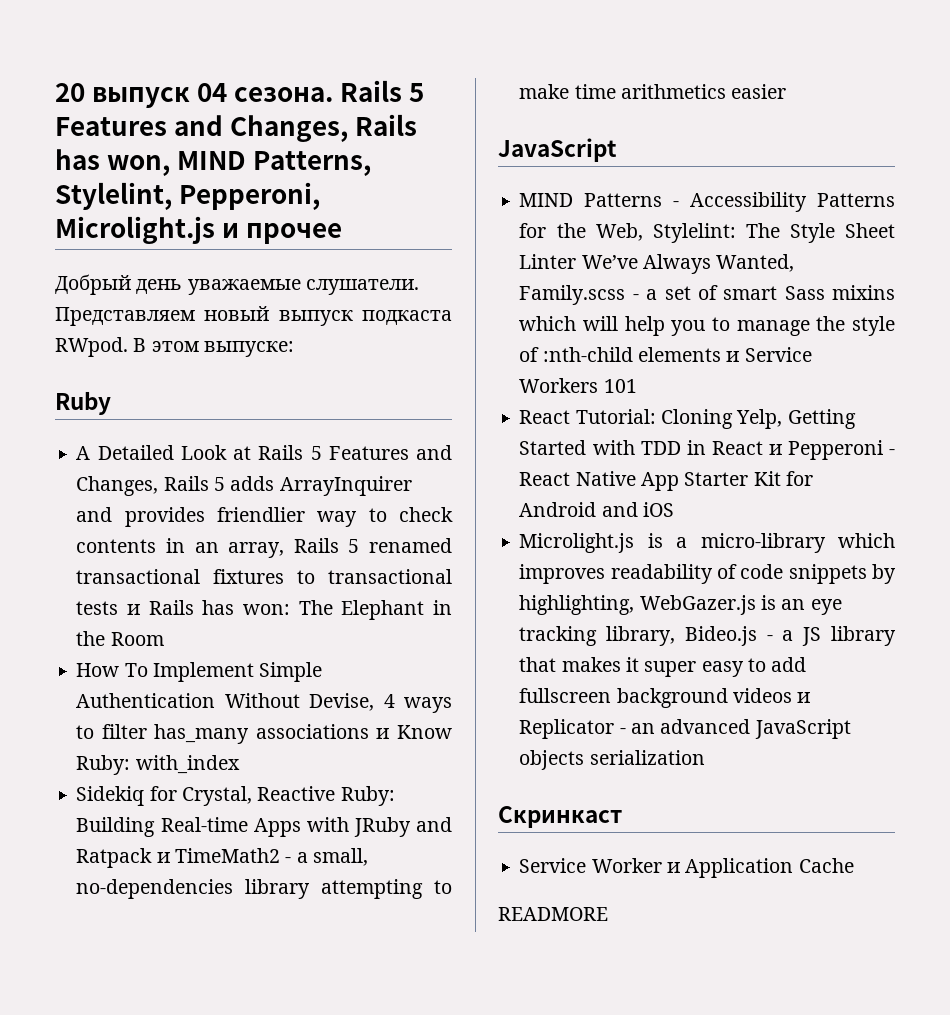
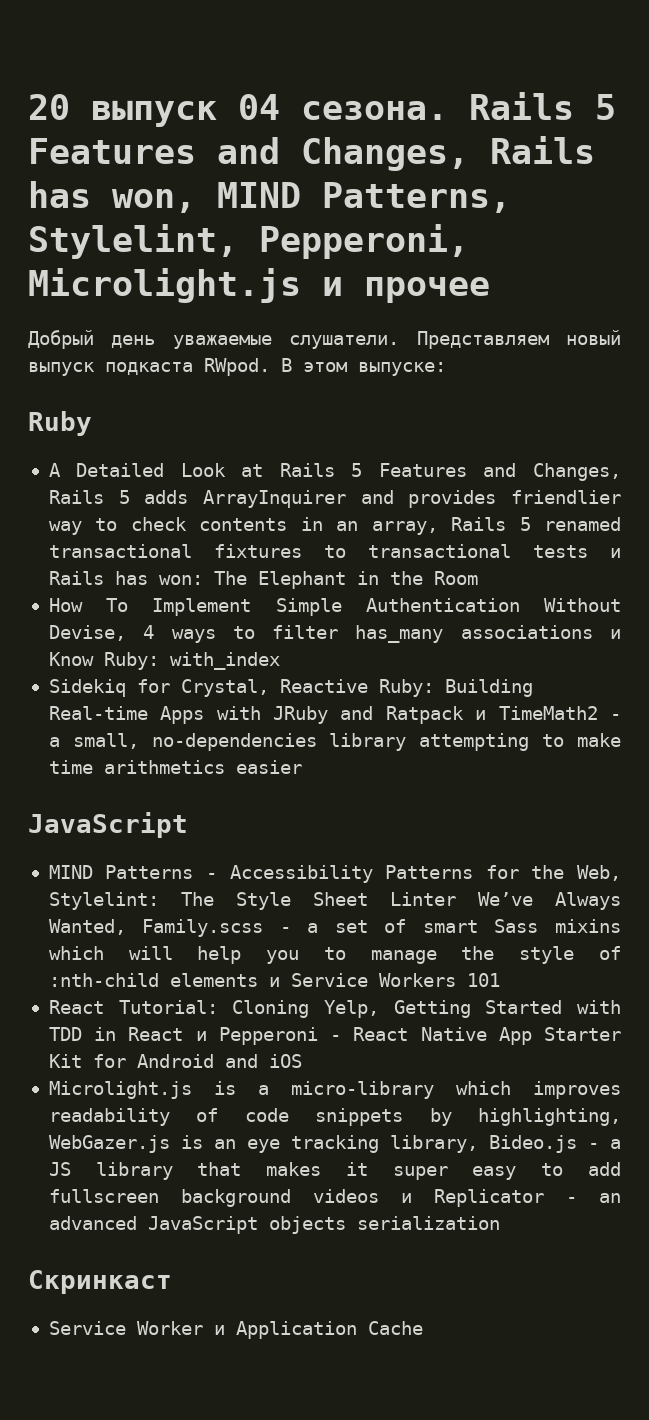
- READMORE

